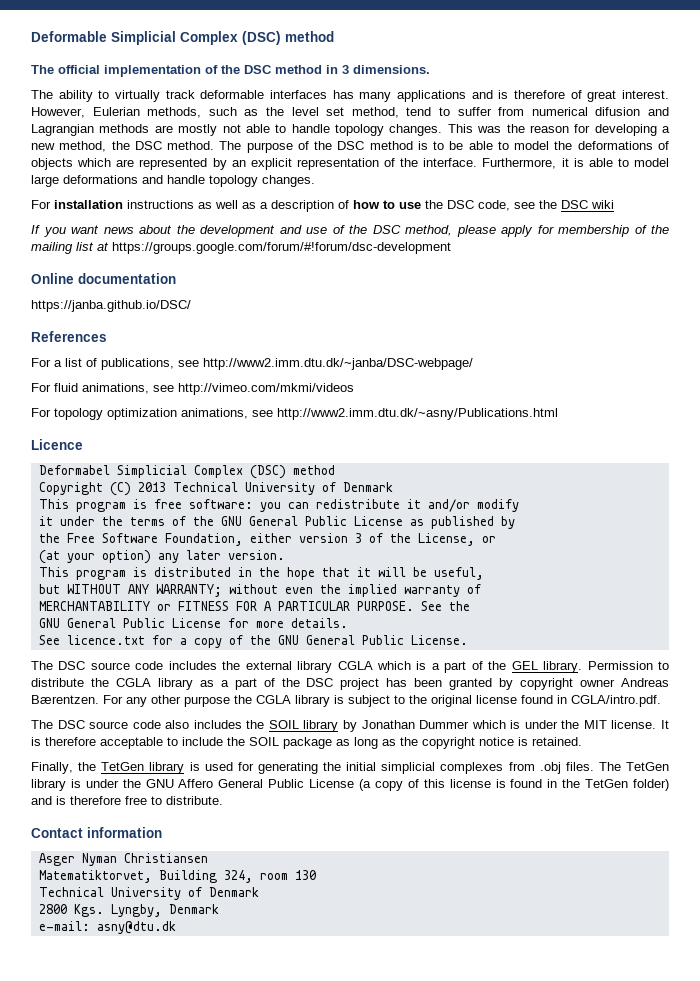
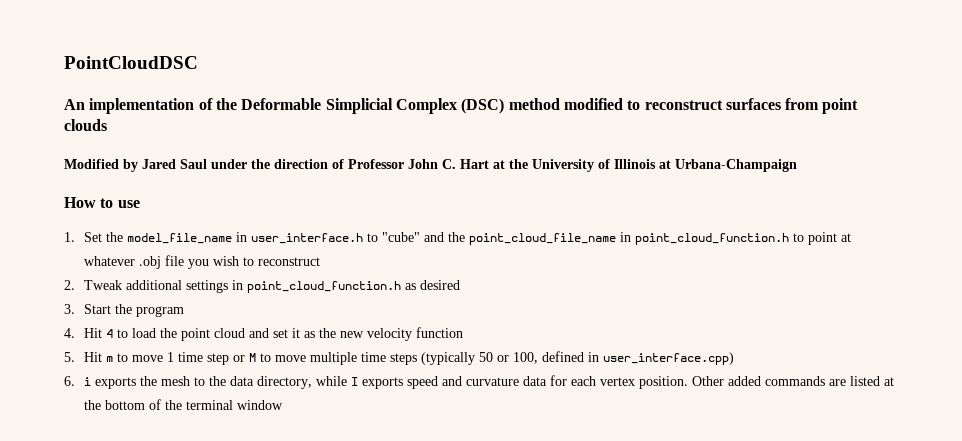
- Deformable Simplicial Complex (DSC) method
- The official implementation of the DSC method in 3 dimensions.
- The ability to virtually track deformable interfaces has many applications and is therefore of great interest. However, Eulerian methods, such as the level set method, tend to suffer from numerical difusion and Lagrangian methods are mostly not able to handle topology changes. This was the reason for developing a new method, the DSC method. The purpose of the DSC method is to be able to model the deformations of objects which are represented by an explicit representation of the interface. Furthermore, it is able to model large deformations and handle topology changes.
- For installation instructions as well as a description of how to use the DSC code, see the DSC wiki
- If you want news about the development and use of the DSC method, please apply for membership of the mailing list at https://groups.google.com/forum/#!forum/dsc-development
- Online documentation
- https://janba.github.io/DSC/
- References
- For a list of publications, see http://www2.imm.dtu.dk/~janba/DSC-webpage/
- For fluid animations, see http://vimeo.com/mkmi/videos
- For topology optimization animations, see http://www2.imm.dtu.dk/~asny/Publications.html
- Licence
- Deformabel Simplicial Complex (DSC) method
- Copyright (C) 2013 Technical University of Denmark
- This program is free software: you can redistribute it and/or modify
- it under the terms of the GNU General Public License as published by
- the Free Software Foundation, either version 3 of the License, or
- (at your option) any later version.
- This program is distributed in the hope that it will be useful,
- but WITHOUT ANY WARRANTY; without even the implied warranty of
- MERCHANTABILITY or FITNESS FOR A PARTICULAR PURPOSE. See the
- GNU General Public License for more details.
- See licence.txt for a copy of the GNU General Public License.
- The DSC source code includes the external library CGLA which is a part of the GEL library. Permission to distribute the CGLA library as a part of the DSC project has been granted by copyright owner Andreas Bærentzen. For any other purpose the CGLA library is subject to the original license found in CGLA/intro.pdf.
- The DSC source code also includes the SOIL library by Jonathan Dummer which is under the MIT license. It is therefore acceptable to include the SOIL package as long as the copyright notice is retained.
- Finally, the TetGen library is used for generating the initial simplicial complexes from .obj files. The TetGen library is under the GNU Affero General Public License (a copy of this license is found in the TetGen folder) and is therefore free to distribute.
- Contact information
- Asger Nyman Christiansen
- Matematiktorvet, Building 324, room 130
- Technical University of Denmark
- 2800 Kgs. Lyngby, Denmark
- e-mail: asny@dtu.dk
+ PointCloudDSC
+ An implementation of the Deformable Simplicial Complex (DSC) method modified to reconstruct surfaces from point clouds
+ Modified by Jared Saul under the direction of Professor John C. Hart at the University of Illinois at Urbana-Champaign
+ How to use
+ 1. Set the model_file_name in user_interface.h to "cube" and the point_cloud_file_name in point_cloud_function.h to point at whatever .obj file you wish to reconstruct
+ 2. Tweak additional settings in point_cloud_function.h as desired
+ 3. Start the program
+ 4. Hit 4 to load the point cloud and set it as the new velocity function
+ 5. Hit m to move 1 time step or M to move multiple time steps (typically 50 or 100, defined in user_interface.cpp)
+ 6. i exports the mesh to the data directory, while I exports speed and curvature data for each vertex position. Other added commands are listed at the bottom of the terminal window

